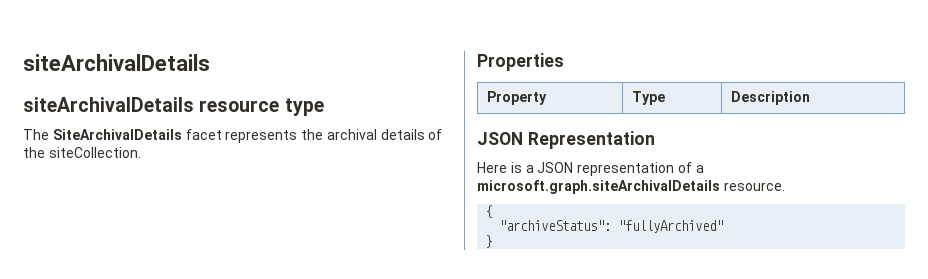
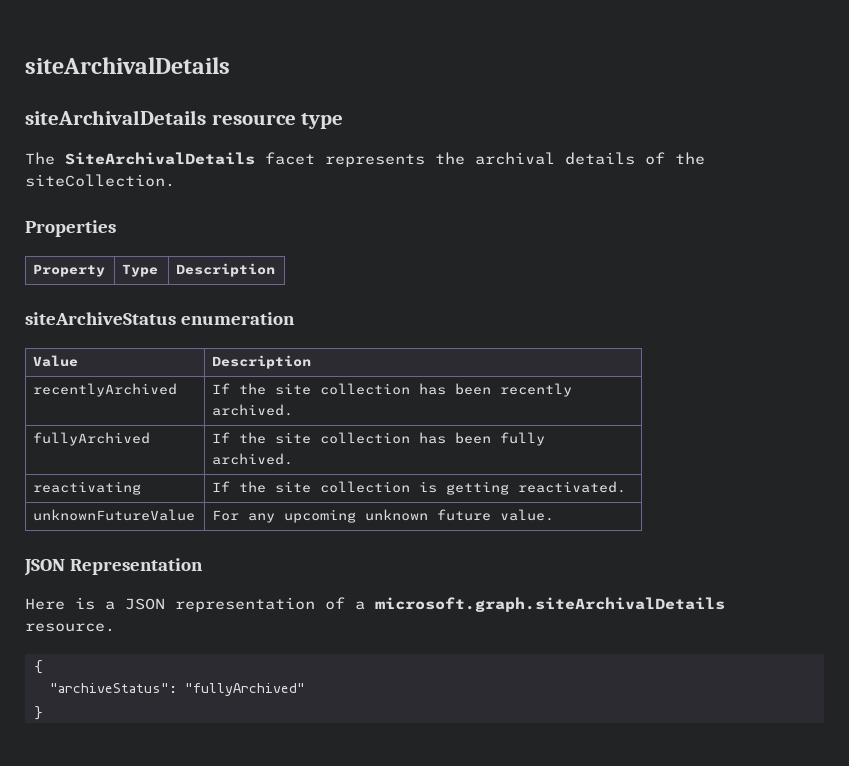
+ siteArchiveStatus enumeration
+ Value | Description
+ recentlyArchived | If the site collection has been recently archived.
+ fullyArchived | If the site collection has been fully archived.
+ reactivating | If the site collection is getting reactivated.
+ unknownFutureValue | For any upcoming unknown future value.

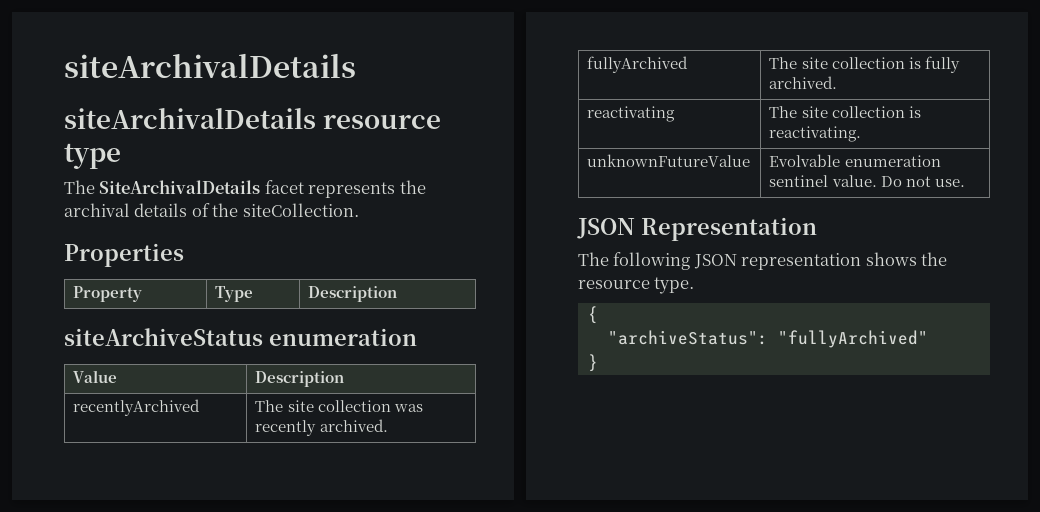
- recentlyArchived | If the site collection has been recently archived.
- fullyArchived | If the site collection has been fully archived.
+ recentlyArchived | The site collection was recently archived.
+ fullyArchived | The site collection is fully archived.
- reactivating | If the site collection is getting reactivated.
+ reactivating | The site collection is reactivating.
- unknownFutureValue | For any upcoming unknown future value.
+ unknownFutureValue | Evolvable enumeration sentinel value. Do not use.
  JSON Representation
- Here is a JSON representation of a microsoft.graph.siteArchivalDetails resource.
+ The following JSON representation shows the resource type.

